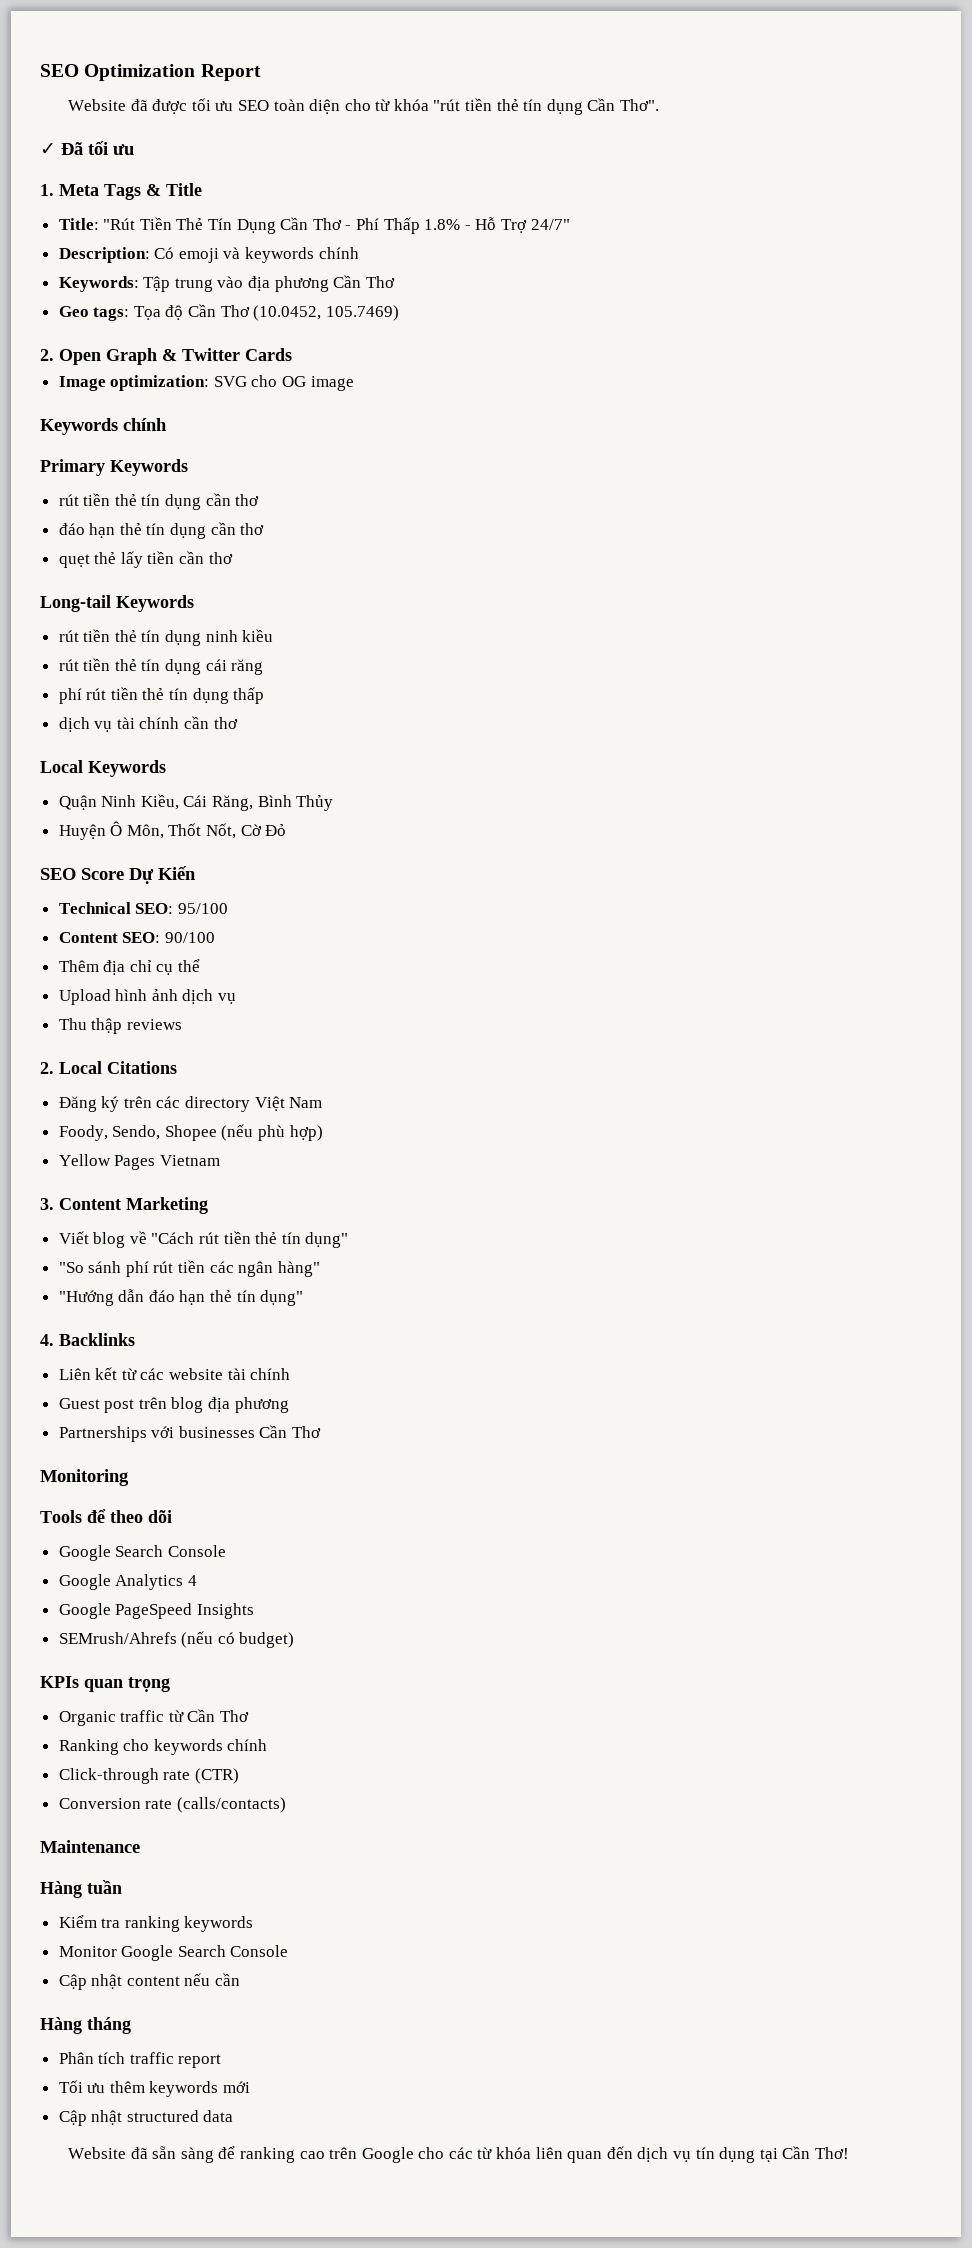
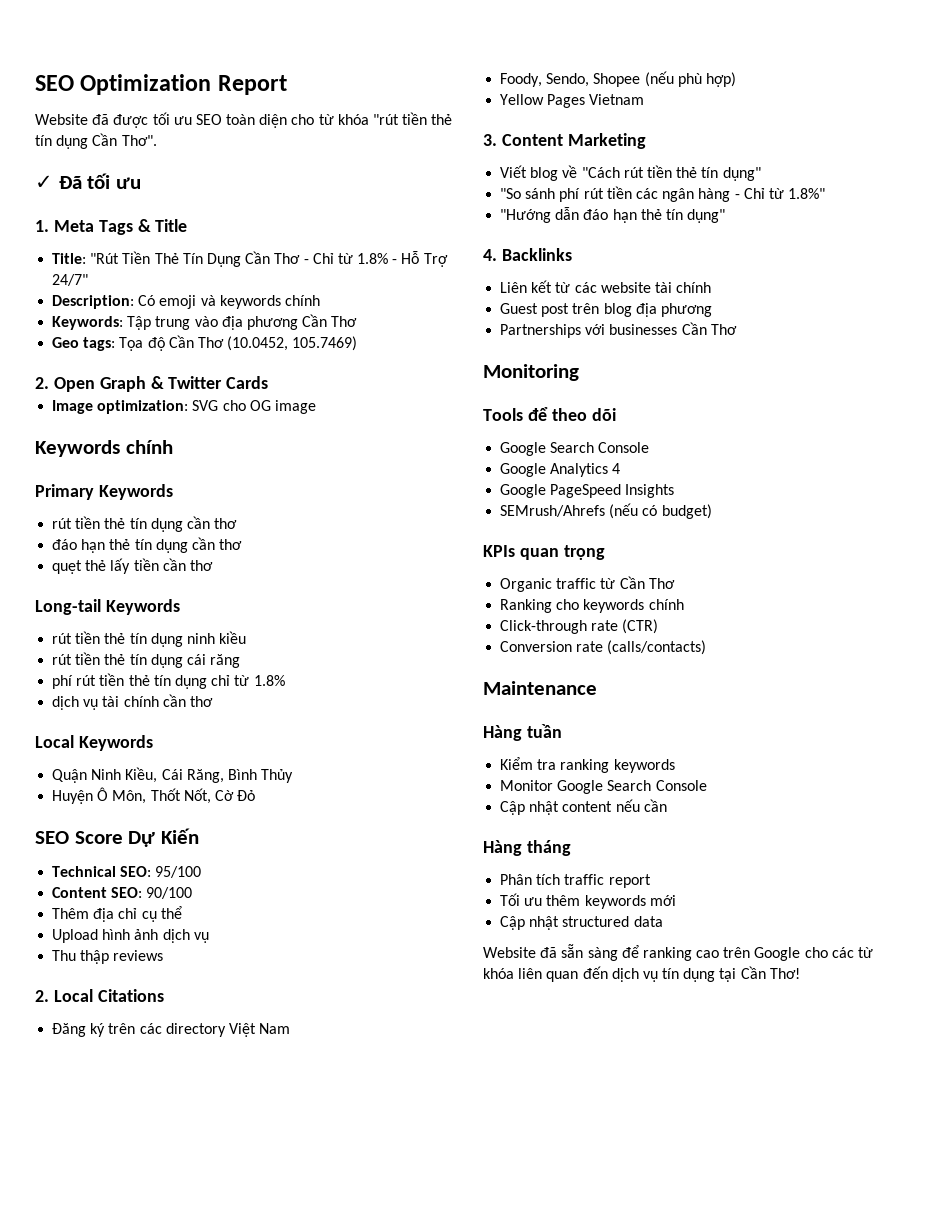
- Title: "Rút Tiền Thẻ Tín Dụng Cần Thơ - Phí Thấp 1.8% - Hỗ Trợ 24/7"
+ Title: "Rút Tiền Thẻ Tín Dụng Cần Thơ - Chỉ từ 1.8% - Hỗ Trợ 24/7"
- phí rút tiền thẻ tín dụng thấp
+ phí rút tiền thẻ tín dụng chỉ từ 1.8%
- "So sánh phí rút tiền các ngân hàng"
+ "So sánh phí rút tiền các ngân hàng - Chỉ từ 1.8%"

